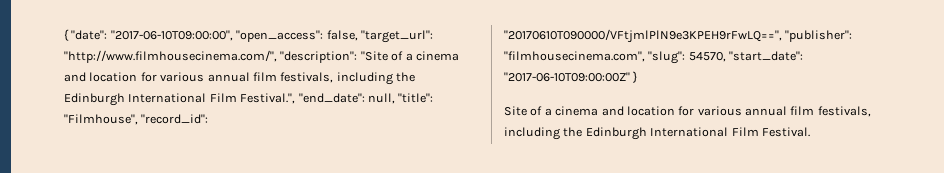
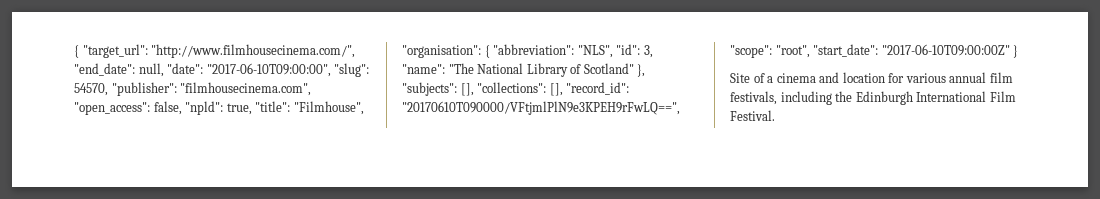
- { "date": "2017-06-10T09:00:00", "open_access": false, "target_url": "http://www.filmhousecinema.com/", "description": "Site of a cinema and location for various annual film festivals, including the Edinburgh International Film Festival.", "end_date": null, "title": "Filmhouse", "record_id": "20170610T090000/VFtjmlPlN9e3KPEH9rFwLQ==", "publisher": "filmhousecinema.com", "slug": 54570, "start_date": "2017-06-10T09:00:00Z" }
+ { "target_url": "http://www.filmhousecinema.com/", "end_date": null, "date": "2017-06-10T09:00:00", "slug": 54570, "publisher": "filmhousecinema.com", "open_access": false, "npld": true, "title": "Filmhouse", "organisation": { "abbreviation": "NLS", "id": 3, "name": "The National Library of Scotland" }, "subjects": [], "collections": [], "record_id": "20170610T090000/VFtjmlPlN9e3KPEH9rFwLQ==", "scope": "root", "start_date": "2017-06-10T09:00:00Z" }

